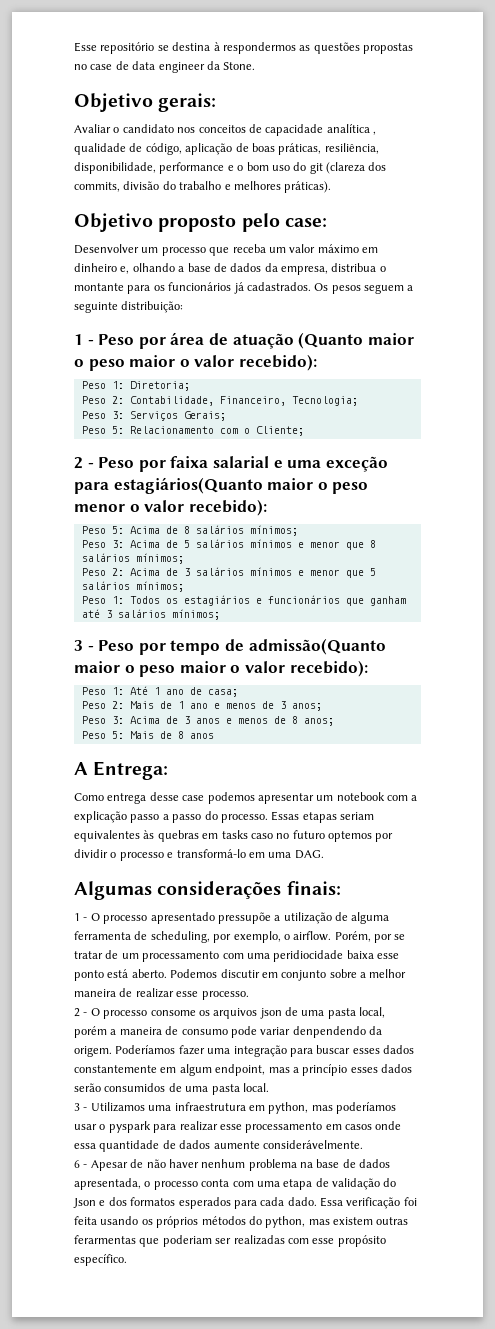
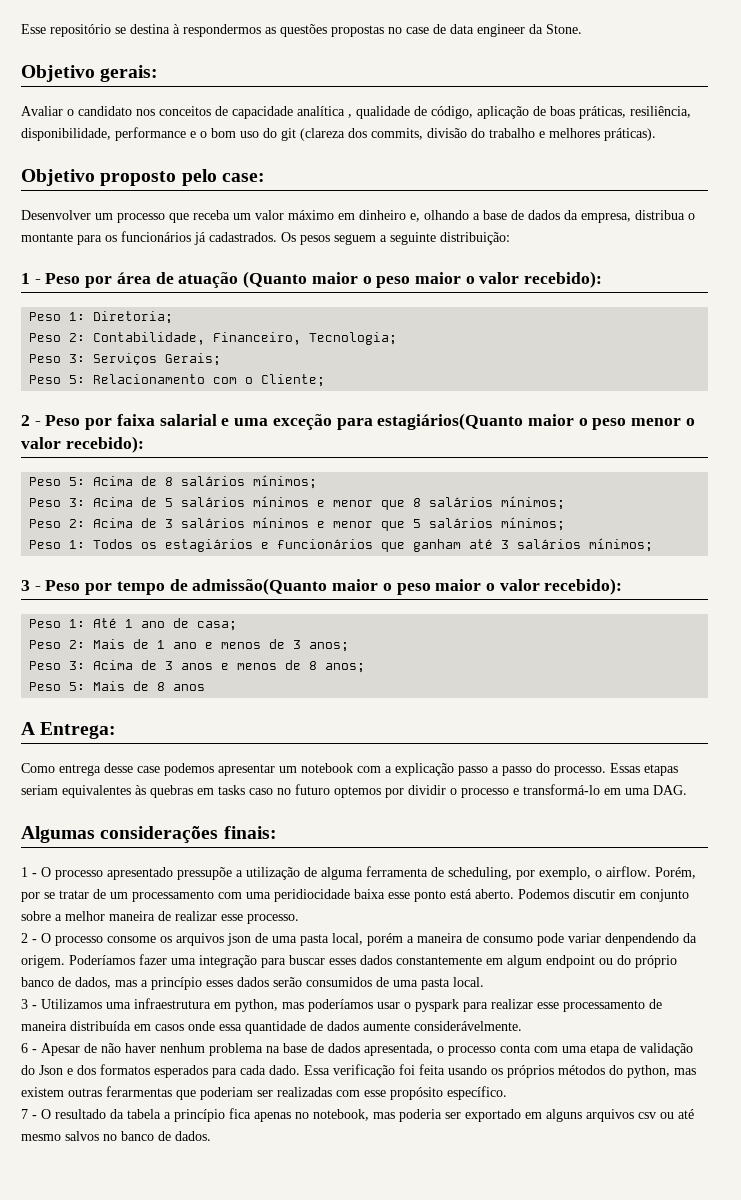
- Poderíamos fazer uma integração para buscar esses dados constantemente em algum endpoint, mas a princípio esses dados serão consumidos de uma pasta local.
+ Poderíamos fazer uma integração para buscar esses dados constantemente em algum endpoint ou do próprio banco de dados, mas a princípio esses dados serão consumidos de uma pasta local.
- 3 - Utilizamos uma infraestrutura em python, mas poderíamos usar o pyspark para realizar esse processamento em casos onde essa quantidade de dados aumente considerávelmente.
+ 3 - Utilizamos uma infraestrutura em python, mas poderíamos usar o pyspark para realizar esse processamento de maneira distribuída em casos onde essa quantidade de dados aumente considerávelmente.
+ 7 - O resultado da tabela a princípio fica apenas no notebook, mas poderia ser exportado em alguns arquivos csv ou até mesmo salvos no banco de dados.

